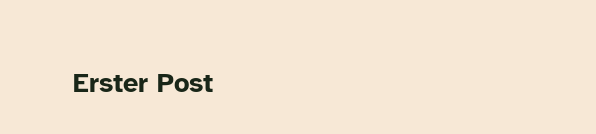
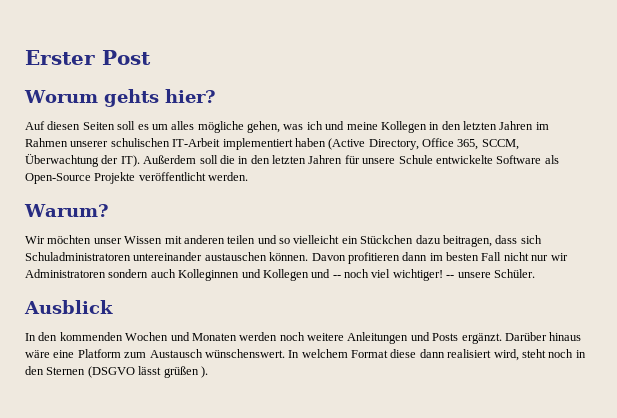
+ Worum gehts hier?
+ Auf diesen Seiten soll es um alles mögliche gehen, was ich und meine Kollegen in den letzten Jahren im Rahmen unserer schulischen IT-Arbeit implementiert haben (Active Directory, Office 365, SCCM, Überwachtung der IT). Außerdem soll die in den letzten Jahren für unsere Schule entwickelte Software als Open-Source Projekte veröffentlicht werden.
+ Warum?
+ Wir möchten unser Wissen mit anderen teilen und so vielleicht ein Stückchen dazu beitragen, dass sich Schuladministratoren untereinander austauschen können. Davon profitieren dann im besten Fall nicht nur wir Administratoren sondern auch Kolleginnen und Kollegen und -- noch viel wichtiger! -- unsere Schüler.
+ Ausblick
+ In den kommenden Wochen und Monaten werden noch weitere Anleitungen und Posts ergänzt. Darüber hinaus wäre eine Platform zum Austausch wünschenswert. In welchem Format diese dann realisiert wird, steht noch in den Sternen (DSGVO lässt grüßen ).

